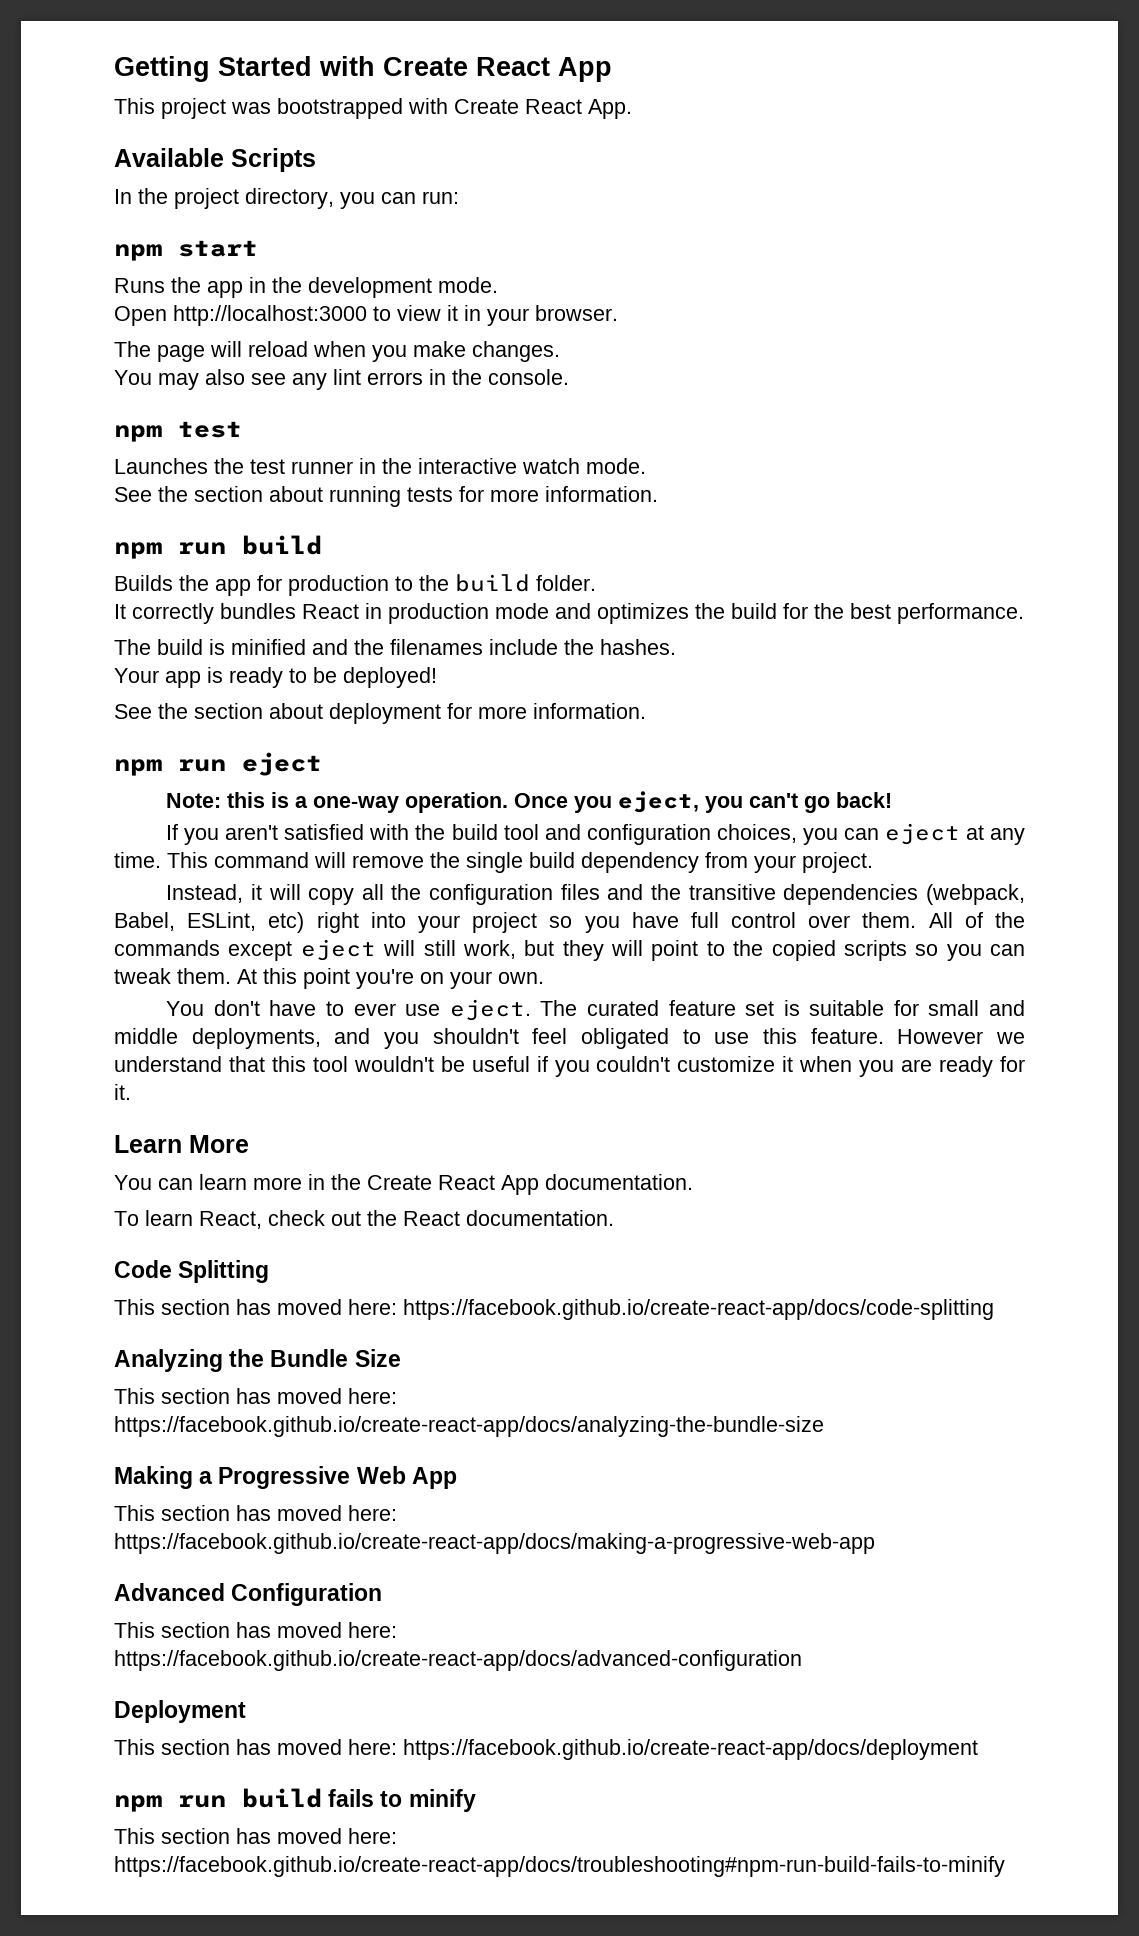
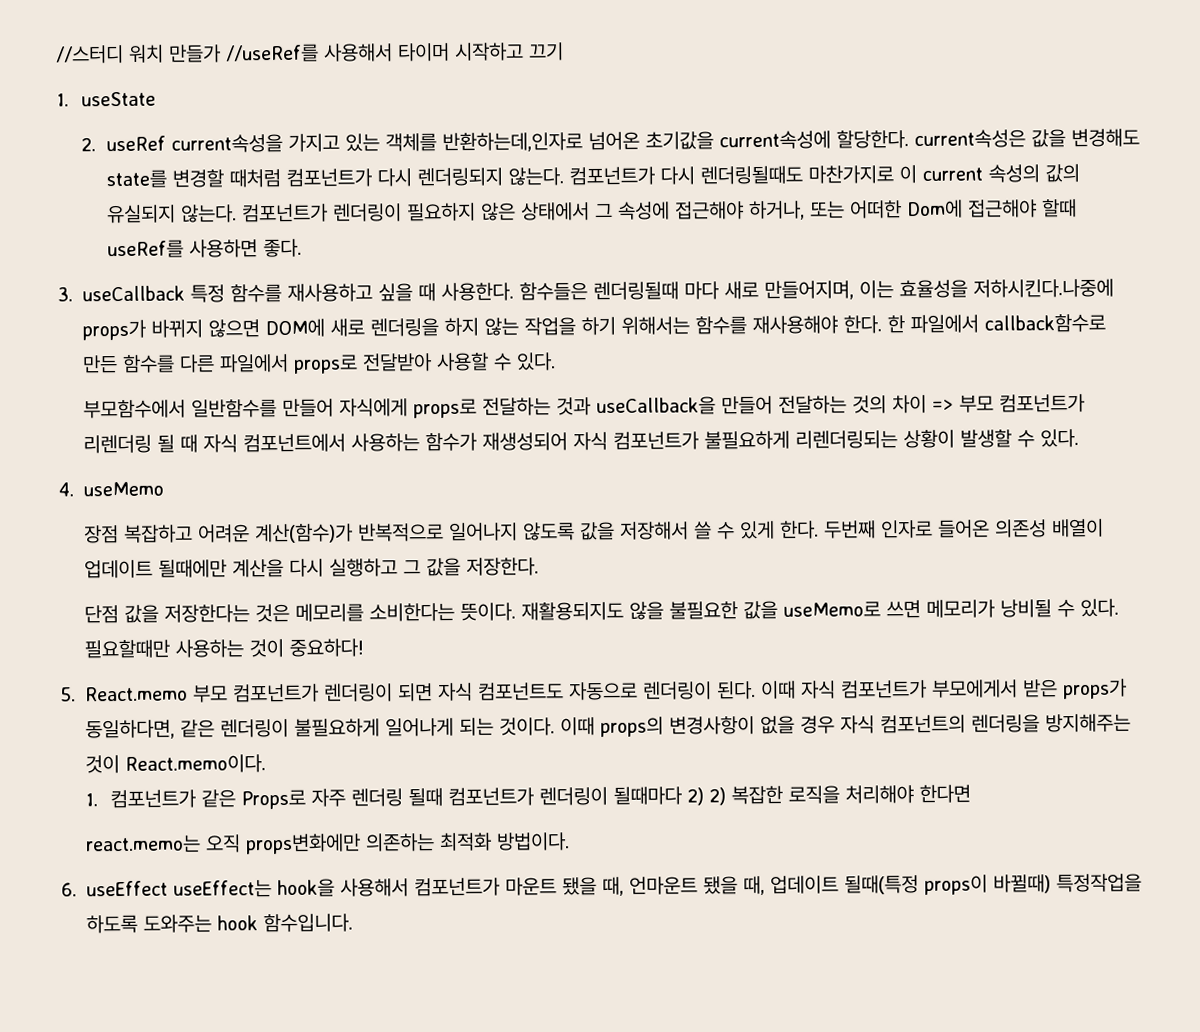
- Getting Started with Create React App
- This project was bootstrapped with Create React App.
- Available Scripts
- In the project directory, you can run:
- npm start
- Runs the app in the development mode.
- Open http://localhost:3000 to view it in your browser.
- The page will reload when you make changes.
- You may also see any lint errors in the console.
- npm test
- Launches the test runner in the interactive watch mode.
- See the section about running tests for more information.
- npm run build
- Builds the app for production to the build folder.
- It correctly bundles React in production mode and optimizes the build for the best performance.
- The build is minified and the filenames include the hashes.
- Your app is ready to be deployed!
- See the section about deployment for more information.
- npm run eject
- Note: this is a one-way operation. Once you eject, you can't go back!
- If you aren't satisfied with the build tool and configuration choices, you can eject at any time. This command will remove the single build dependency from your project.
- Instead, it will copy all the configuration files and the transitive dependencies (webpack, Babel, ESLint, etc) right into your project so you have full control over them. All of the commands except eject will still work, but they will point to the copied scripts so you can tweak them. At this point you're on your own.
- You don't have to ever use eject. The curated feature set is suitable for small and middle deployments, and you shouldn't feel obligated to use this feature. However we understand that this tool wouldn't be useful if you couldn't customize it when you are ready for it.
- Learn More
- You can learn more in the Create React App documentation.
- To learn React, check out the React documentation.
- Code Splitting
- This section has moved here: https://facebook.github.io/create-react-app/docs/code-splitting
- Analyzing the Bundle Size
- This section has moved here: https://facebook.github.io/create-react-app/docs/analyzing-the-bundle-size
- Making a Progressive Web App
- This section has moved here: https://facebook.github.io/create-react-app/docs/making-a-progressive-web-app
- Advanced Configuration
- This section has moved here: https://facebook.github.io/create-react-app/docs/advanced-configuration
- Deployment
- This section has moved here: https://facebook.github.io/create-react-app/docs/deployment
- npm run build fails to minify
- This section has moved here: https://facebook.github.io/create-react-app/docs/troubleshooting#npm-run-build-fails-to-minify
+ //스터디 워치 만들가 //useRef를 사용해서 타이머 시작하고 끄기
+ 1. useState
+ 2. useRef current속성을 가지고 있는 객체를 반환하는데,인자로 넘어온 초기값을 current속성에 할당한다. current속성은 값을 변경해도 state를 변경할 때처럼 컴포넌트가 다시 렌더링되지 않는다. 컴포넌트가 다시 렌더링될때도 마찬가지로 이 current 속성의 값의 유실되지 않는다. 컴포넌트가 렌더링이 필요하지 않은 상태에서 그 속성에 접근해야 하거나, 또는 어떠한 Dom에 접근해야 할때 useRef를 사용하면 좋다.
+ 3. useCallback 특정 함수를 재사용하고 싶을 때 사용한다. 함수들은 렌더링될때 마다 새로 만들어지며, 이는 효율성을 저하시킨다.나중에 props가 바뀌지 않으면 DOM에 새로 렌더링을 하지 않는 작업을 하기 위해서는 함수를 재사용해야 한다. 한 파일에서 callback함수로 만든 함수를 다른 파일에서 props로 전달받아 사용할 수 있다.
+ 부모함수에서 일반함수를 만들어 자식에게 props로 전달하는 것과 useCallback을 만들어 전달하는 것의 차이 => 부모 컴포넌트가 리렌더링 될 때 자식 컴포넌트에서 사용하는 함수가 재생성되어 자식 컴포넌트가 불필요하게 리렌더링되는 상황이 발생할 수 있다.
+ 4. useMemo
+ 장점 복잡하고 어려운 계산(함수)가 반복적으로 일어나지 않도록 값을 저장해서 쓸 수 있게 한다. 두번째 인자로 들어온 의존성 배열이 업데이트 될때에만 계산을 다시 실행하고 그 값을 저장한다.
+ 단점 값을 저장한다는 것은 메모리를 소비한다는 뜻이다. 재활용되지도 않을 불필요한 값을 useMemo로 쓰면 메모리가 낭비될 수 있다. 필요할때만 사용하는 것이 중요하다!
+ 5. React.memo 부모 컴포넌트가 렌더링이 되면 자식 컴포넌트도 자동으로 렌더링이 된다. 이때 자식 컴포넌트가 부모에게서 받은 props가 동일하다면, 같은 렌더링이 불필요하게 일어나게 되는 것이다. 이때 props의 변경사항이 없을 경우 자식 컴포넌트의 렌더링을 방지해주는 것이 React.memo이다.
+ 1. 컴포넌트가 같은 Props로 자주 렌더링 될때 컴포넌트가 렌더링이 될때마다 2) 2) 복잡한 로직을 처리해야 한다면
+ react.memo는 오직 props변화에만 의존하는 최적화 방법이다.
+ 6. useEffect useEffect는 hook을 사용해서 컴포넌트가 마운트 됐을 때, 언마운트 됐을 때, 업데이트 될때(특정 props이 바뀔때) 특정작업을 하도록 도와주는 hook 함수입니다.

